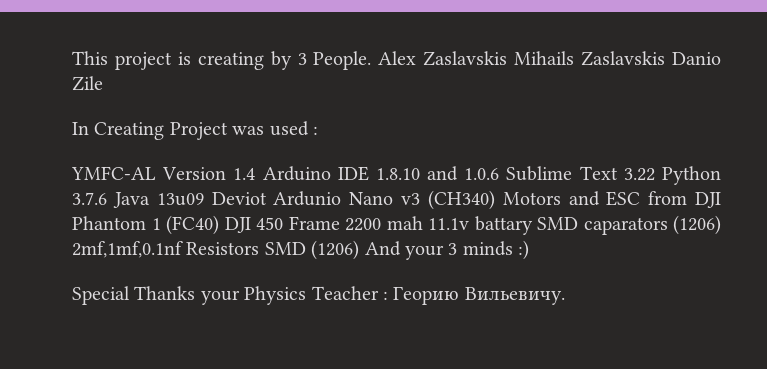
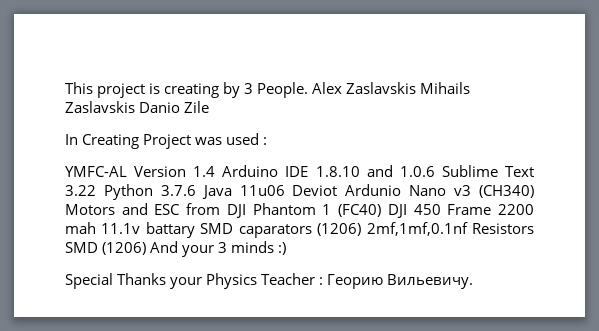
- YMFC-AL Version 1.4 Arduino IDE 1.8.10 and 1.0.6 Sublime Text 3.22 Python 3.7.6 Java 13u09 Deviot Ardunio Nano v3 (CH340) Motors and ESC from DJI Phantom 1 (FC40) DJI 450 Frame 2200 mah 11.1v battary SMD caparators (1206) 2mf,1mf,0.1nf Resistors SMD (1206) And your 3 minds :)
+ YMFC-AL Version 1.4 Arduino IDE 1.8.10 and 1.0.6 Sublime Text 3.22 Python 3.7.6 Java 11u06 Deviot Ardunio Nano v3 (CH340) Motors and ESC from DJI Phantom 1 (FC40) DJI 450 Frame 2200 mah 11.1v battary SMD caparators (1206) 2mf,1mf,0.1nf Resistors SMD (1206) And your 3 minds :)

